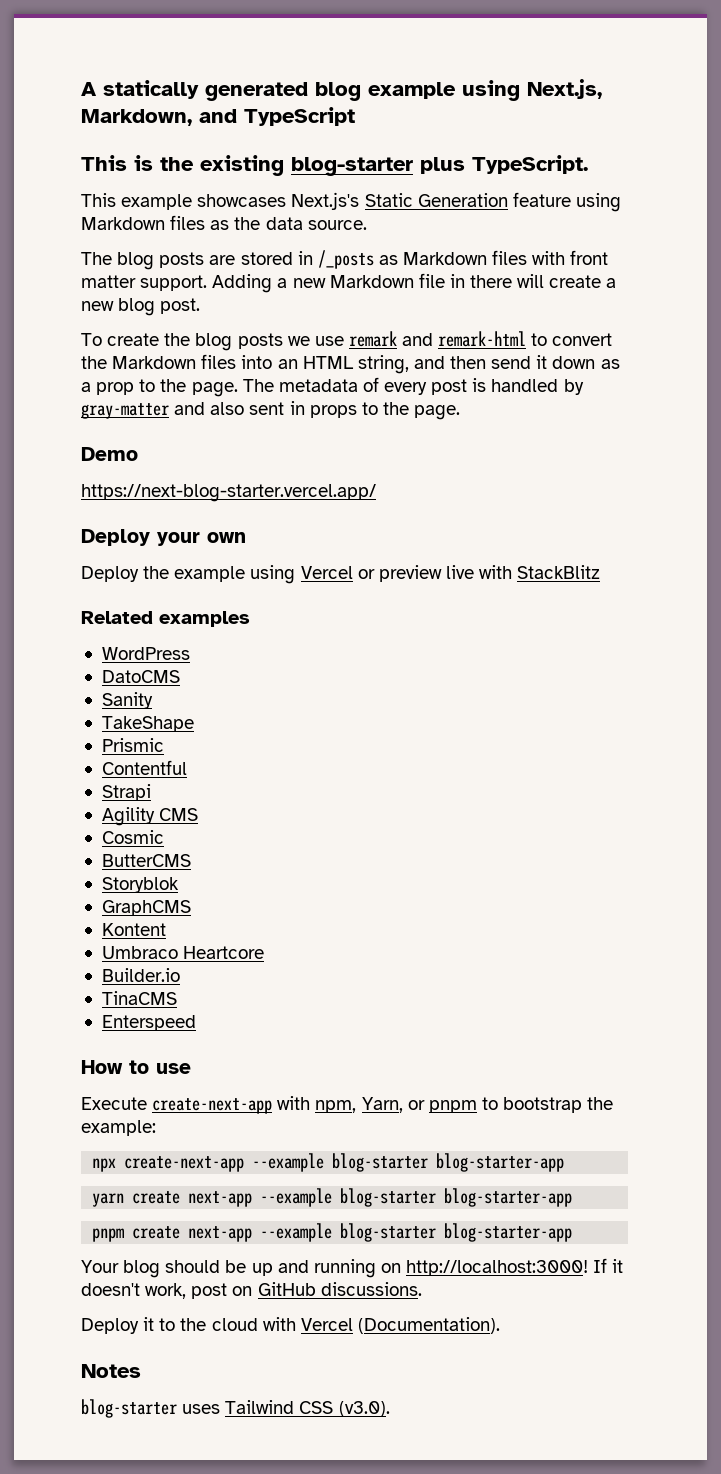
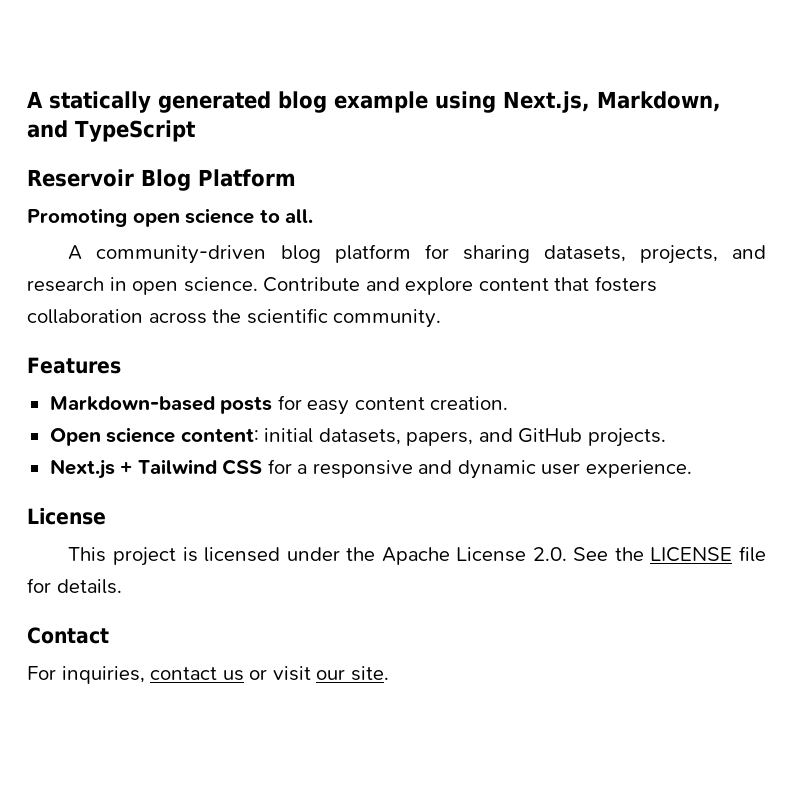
- This is the existing blog-starter plus TypeScript.
- This example showcases Next.js's Static Generation feature using Markdown files as the data source.
- The blog posts are stored in /_posts as Markdown files with front matter support. Adding a new Markdown file in there will create a new blog post.
- To create the blog posts we use remark and remark-html to convert the Markdown files into an HTML string, and then send it down as a prop to the page. The metadata of every post is handled by gray-matter and also sent in props to the page.
- Demo
- https://next-blog-starter.vercel.app/
- Deploy your own
- Deploy the example using Vercel or preview live with StackBlitz
- Related examples
- WordPress
- DatoCMS
- Sanity
- TakeShape
- Prismic
- Contentful
- Strapi
- Agility CMS
- Cosmic
- ButterCMS
- Storyblok
- GraphCMS
- Kontent
- Umbraco Heartcore
- Builder.io
- TinaCMS
- Enterspeed
- How to use
- Execute create-next-app with npm, Yarn, or pnpm to bootstrap the example:
- npx create-next-app --example blog-starter blog-starter-app
- yarn create next-app --example blog-starter blog-starter-app
- pnpm create next-app --example blog-starter blog-starter-app
- Your blog should be up and running on http://localhost:3000! If it doesn't work, post on GitHub discussions.
- Deploy it to the cloud with Vercel (Documentation).
- Notes
- blog-starter uses Tailwind CSS (v3.0).
+ Reservoir Blog Platform
+ Promoting open science to all.
+ A community-driven blog platform for sharing datasets, projects, and research in open science. Contribute and explore content that fosters collaboration across the scientific community.
+ Features
+ Markdown-based posts for easy content creation.
+ Open science content: initial datasets, papers, and GitHub projects.
+ Next.js + Tailwind CSS for a responsive and dynamic user experience.
+ License
+ This project is licensed under the Apache License 2.0. See the LICENSE file for details.
+ Contact
+ For inquiries, contact us or visit our site.

